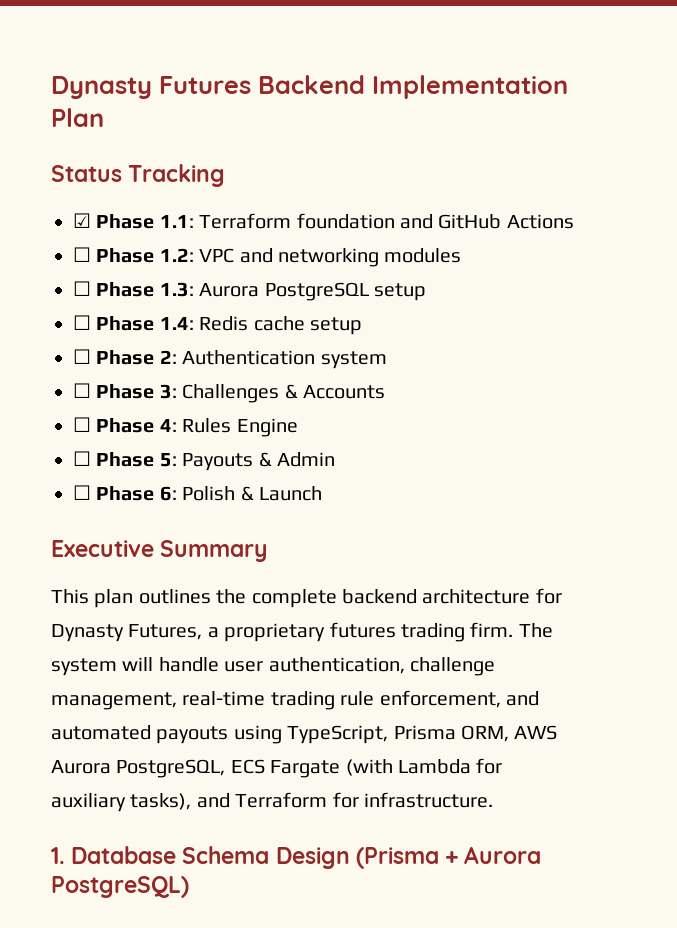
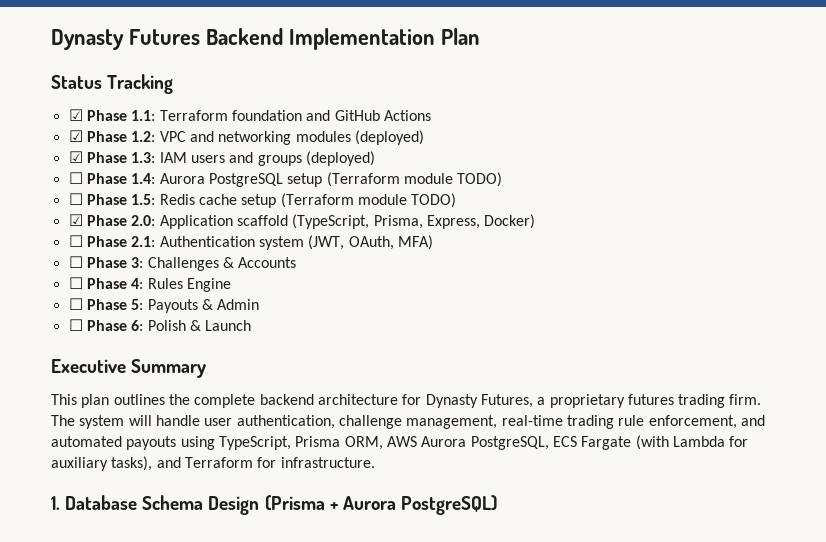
- ☐ Phase 1.2: VPC and networking modules
- ☐ Phase 1.3: Aurora PostgreSQL setup
- ☐ Phase 1.4: Redis cache setup
- ☐ Phase 2: Authentication system
+ ☑ Phase 1.2: VPC and networking modules (deployed)
+ ☑ Phase 1.3: IAM users and groups (deployed)
+ ☐ Phase 1.4: Aurora PostgreSQL setup (Terraform module TODO)
+ ☐ Phase 1.5: Redis cache setup (Terraform module TODO)
+ ☑ Phase 2.0: Application scaffold (TypeScript, Prisma, Express, Docker)
+ ☐ Phase 2.1: Authentication system (JWT, OAuth, MFA)

